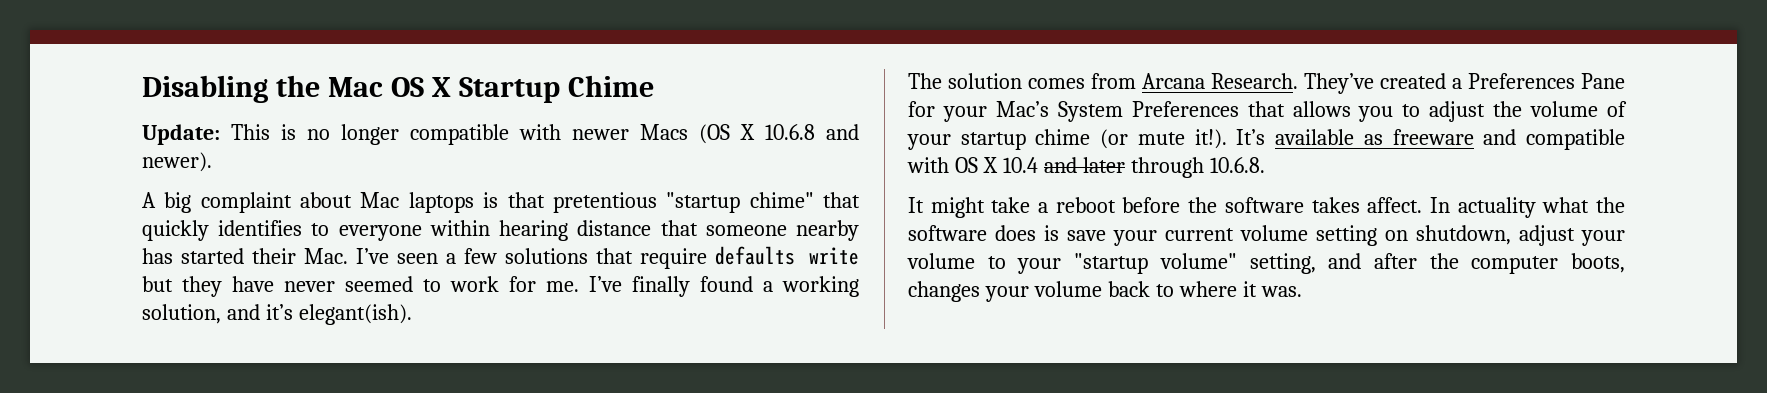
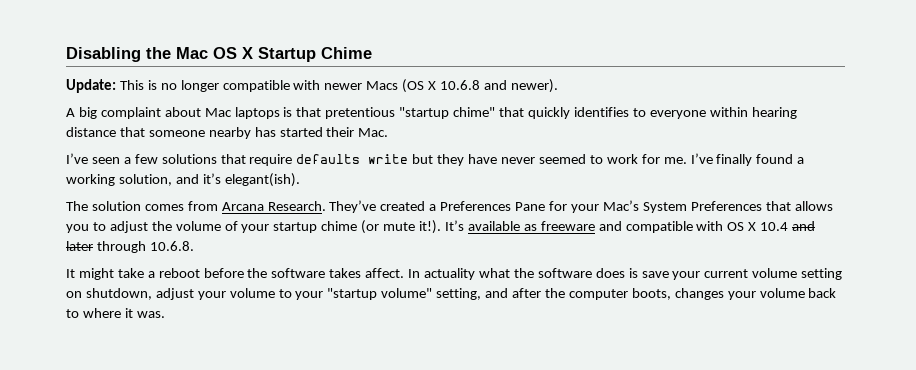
- A big complaint about Mac laptops is that pretentious "startup chime" that quickly identifies to everyone within hearing distance that someone nearby has started their Mac. I’ve seen a few solutions that require defaults write but they have never seemed to work for me.
+ A big complaint about Mac laptops is that pretentious "startup chime" that quickly identifies to everyone within hearing distance that someone nearby has started their Mac.
+ I’ve seen a few solutions that require defaults write but they have never seemed to work for me.

